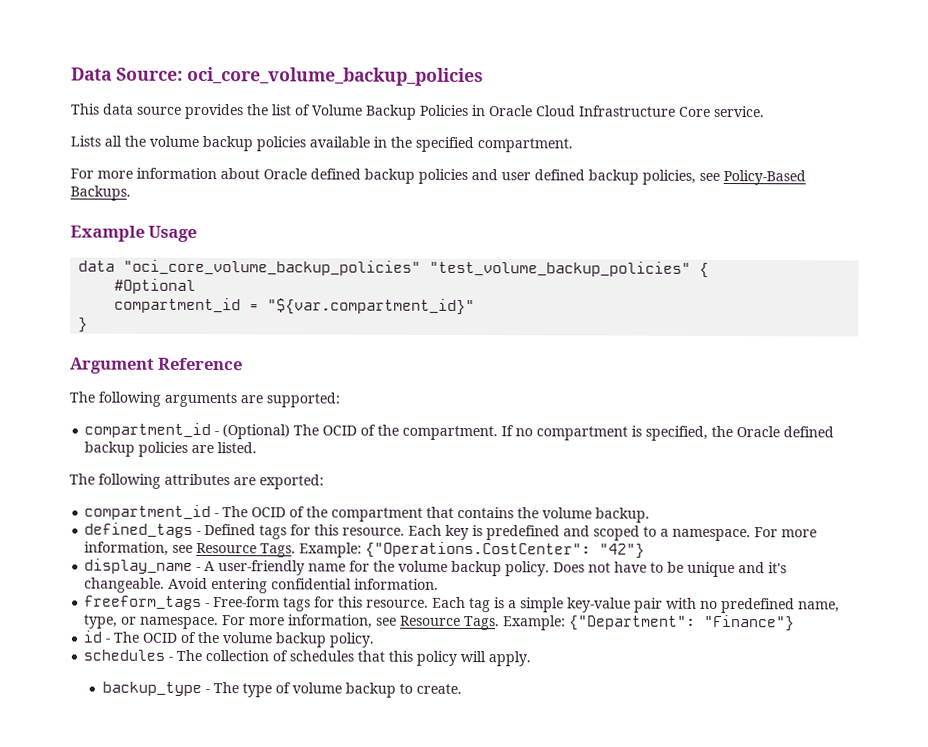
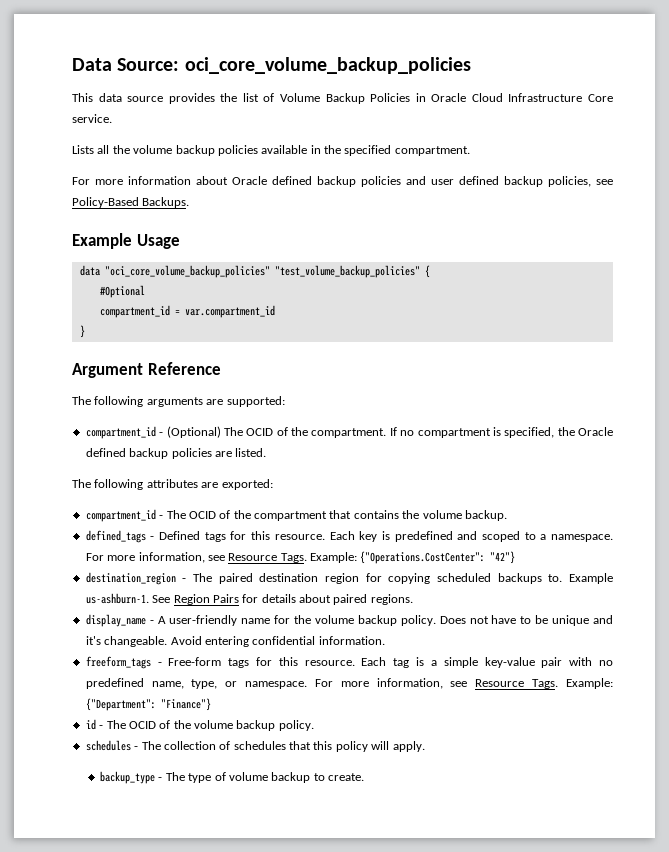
- compartment_id = "${var.compartment_id}"
+ compartment_id = var.compartment_id
+ destination_region - The paired destination region for copying scheduled backups to. Example us-ashburn-1. See Region Pairs for details about paired regions.

